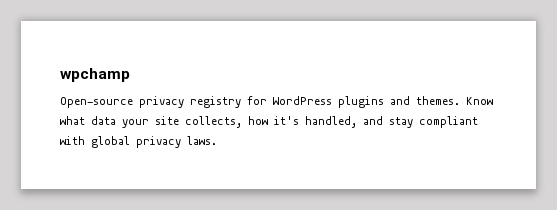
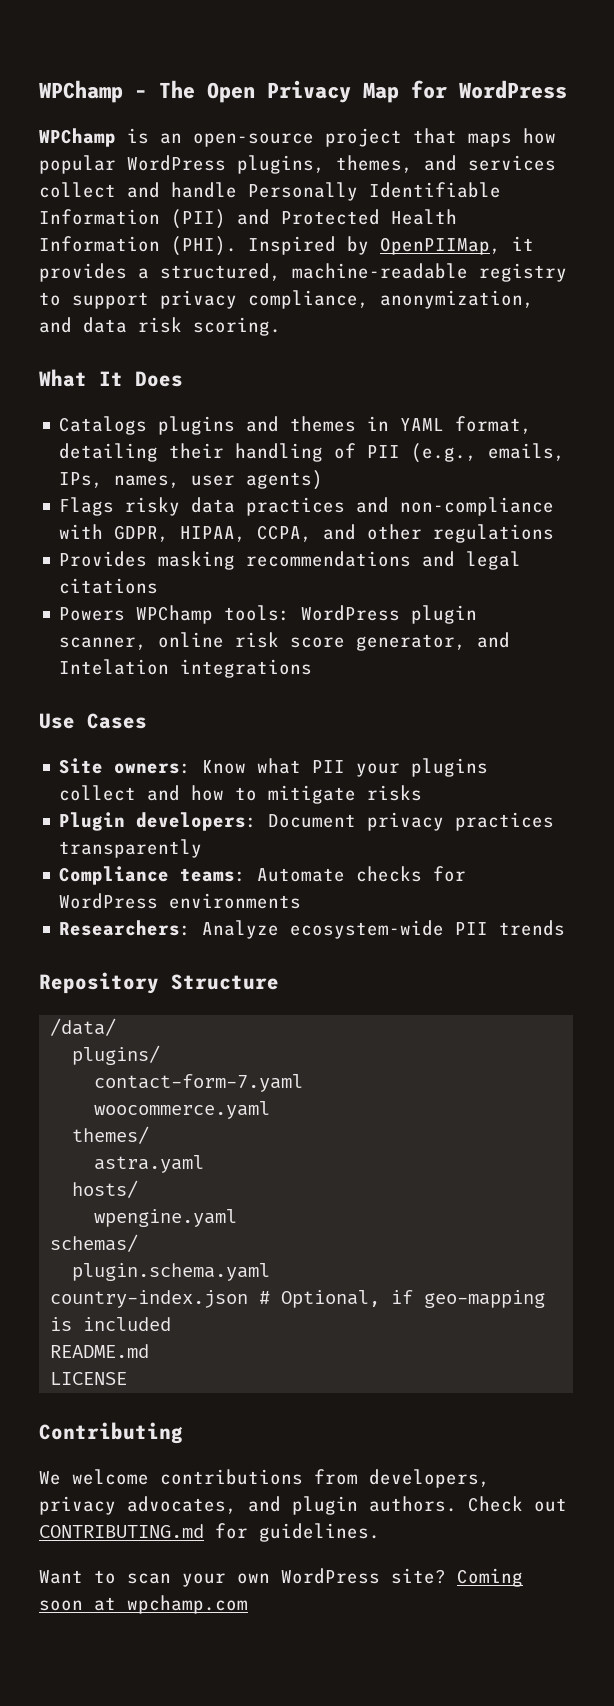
- wpchamp
- Open-source privacy registry for WordPress plugins and themes. Know what data your site collects, how it's handled, and stay compliant with global privacy laws.
+ WPChamp – The Open Privacy Map for WordPress
+ WPChamp is an open-source project that maps how popular WordPress plugins, themes, and services collect and handle Personally Identifiable Information (PII) and Protected Health Information (PHI). Inspired by OpenPIIMap, it provides a structured, machine-readable registry to support privacy compliance, anonymization, and data risk scoring.
+ What It Does
+ Catalogs plugins and themes in YAML format, detailing their handling of PII (e.g., emails, IPs, names, user agents)
+ Flags risky data practices and non-compliance with GDPR, HIPAA, CCPA, and other regulations
+ Provides masking recommendations and legal citations
+ Powers WPChamp tools: WordPress plugin scanner, online risk score generator, and Intelation integrations
+ Use Cases
+ Site owners: Know what PII your plugins collect and how to mitigate risks
+ Plugin developers: Document privacy practices transparently
+ Compliance teams: Automate checks for WordPress environments
+ Researchers: Analyze ecosystem-wide PII trends
+ Repository Structure
+ /data/
+ plugins/
+ contact-form-7.yaml
+ woocommerce.yaml
+ themes/
+ astra.yaml
+ hosts/
+ wpengine.yaml
+ schemas/
+ plugin.schema.yaml
+ country-index.json # Optional, if geo-mapping is included
+ README.md
+ LICENSE
+ Contributing
+ We welcome contributions from developers, privacy advocates, and plugin authors. Check out CONTRIBUTING.md for guidelines.
+ Want to scan your own WordPress site? Coming soon at wpchamp.com

